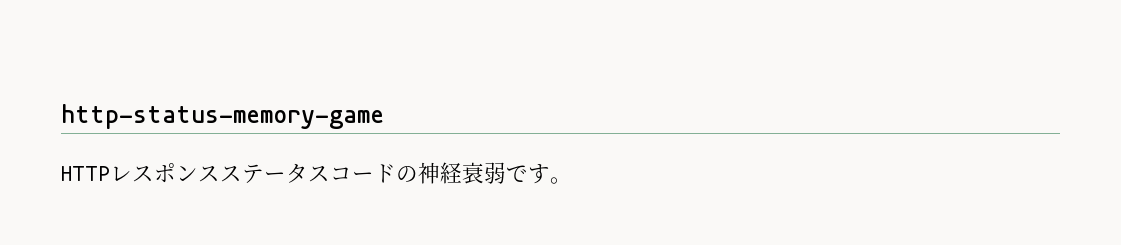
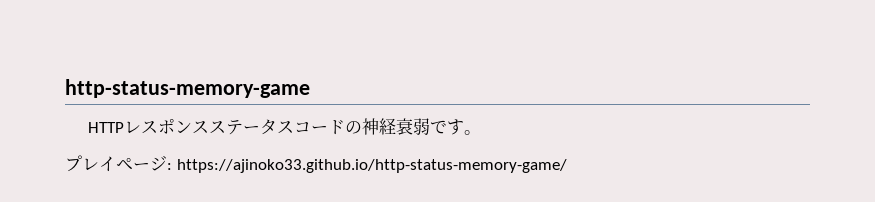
+ プレイページ: https://ajinoko33.github.io/http-status-memory-game/

